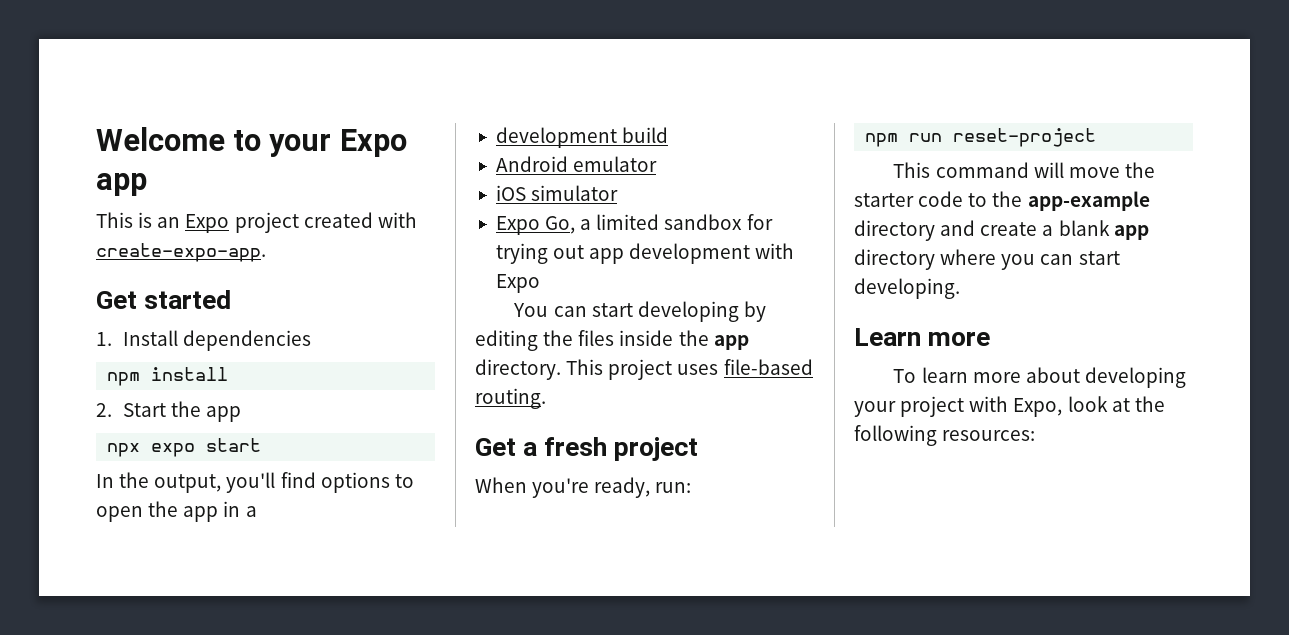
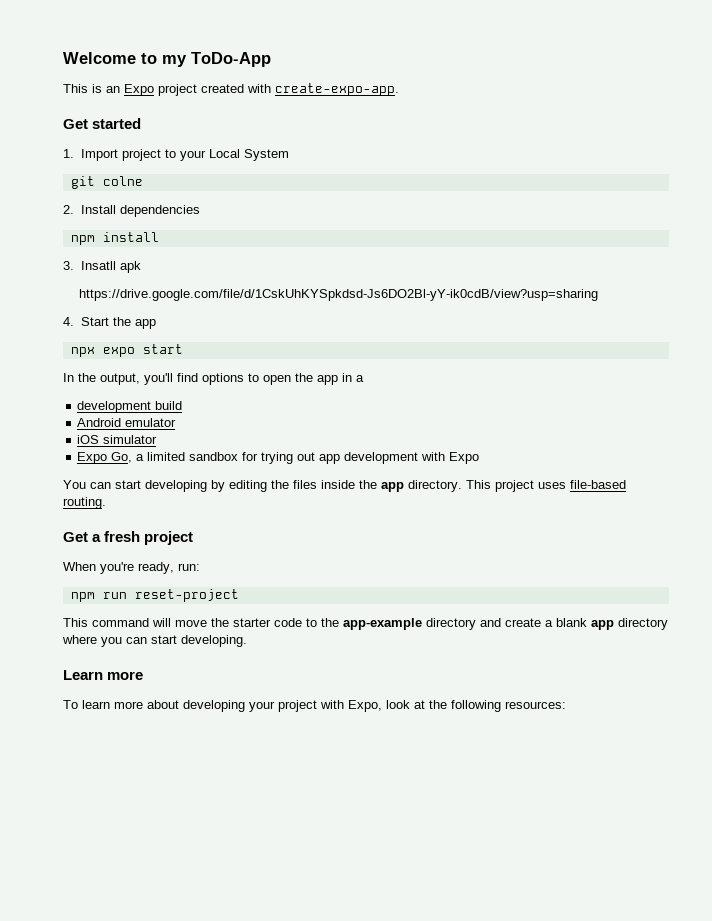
- Welcome to your Expo app
+ Welcome to my ToDo-App
- 1. Install dependencies
+ 1. Import project to your Local System
+ git colne
+ 2. Install dependencies
- 2. Start the app
+ 3. Insatll apk
+ https://drive.google.com/file/d/1CskUhKYSpkdsd-Js6DO2Bl-yY-ik0cdB/view?usp=sharing
+ 4. Start the app

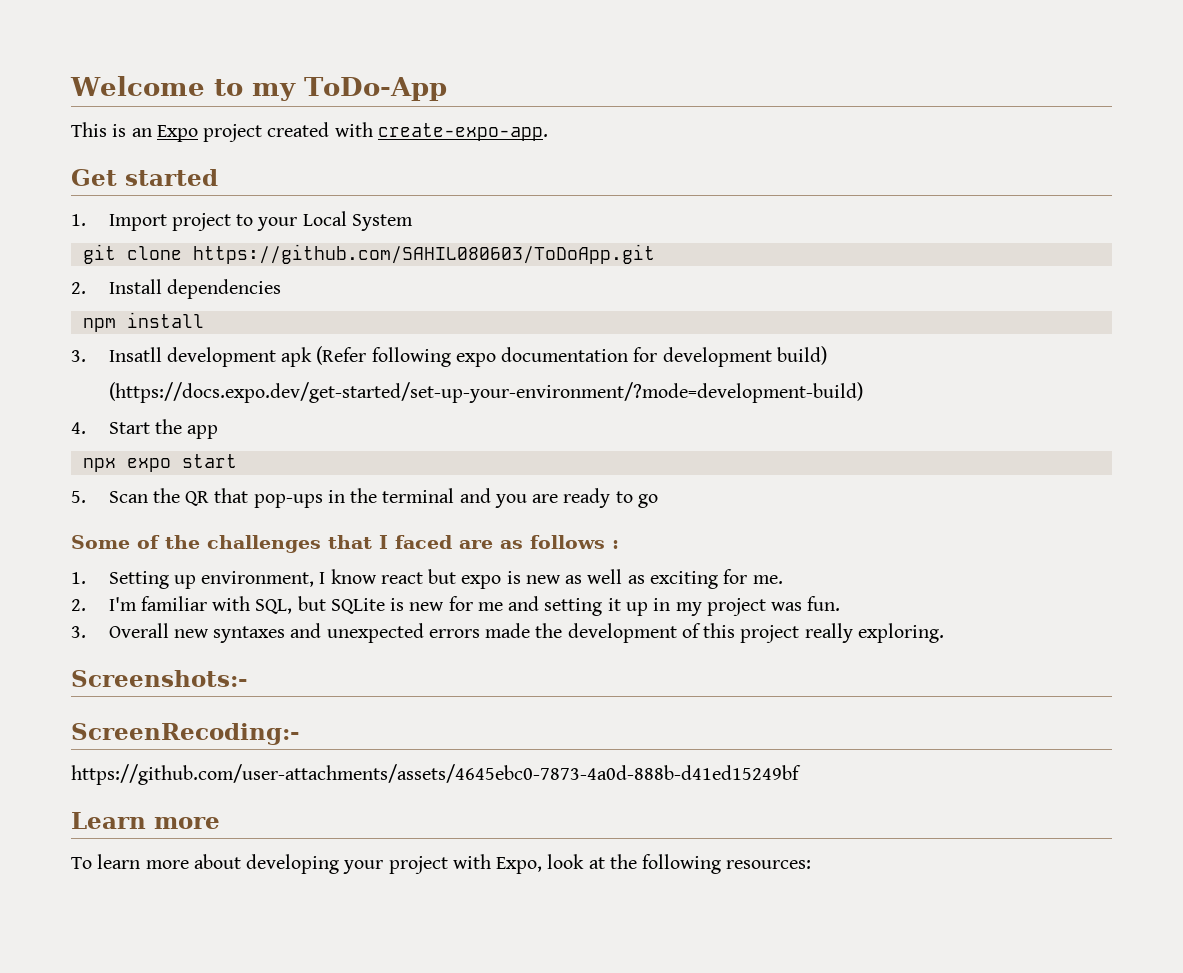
- git colne
+ git clone https://github.com/SAHIL080603/ToDoApp.git
- 3. Insatll apk
- https://drive.google.com/file/d/1CskUhKYSpkdsd-Js6DO2Bl-yY-ik0cdB/view?usp=sharing
+ 3. Insatll development apk (Refer following expo documentation for development build)
+ (https://docs.expo.dev/get-started/set-up-your-environment/?mode=development-build)
- In the output, you'll find options to open the app in a
- development build
- Android emulator
- iOS simulator
- Expo Go, a limited sandbox for trying out app development with Expo
- You can start developing by editing the files inside the app directory. This project uses file-based routing.
- Get a fresh project
- When you're ready, run:
- npm run reset-project
- This command will move the starter code to the app-example directory and create a blank app directory where you can start developing.
+ 5. Scan the QR that pop-ups in the terminal and you are ready to go
+ Some of the challenges that I faced are as follows :
+ 1. Setting up environment, I know react but expo is new as well as exciting for me.
+ 2. I'm familiar with SQL, but SQLite is new for me and setting it up in my project was fun.
+ 3. Overall new syntaxes and unexpected errors made the development of this project really exploring.
+ Screenshots:-
+ ScreenRecoding:-
+ https://github.com/user-attachments/assets/4645ebc0-7873-4a0d-888b-d41ed15249bf

